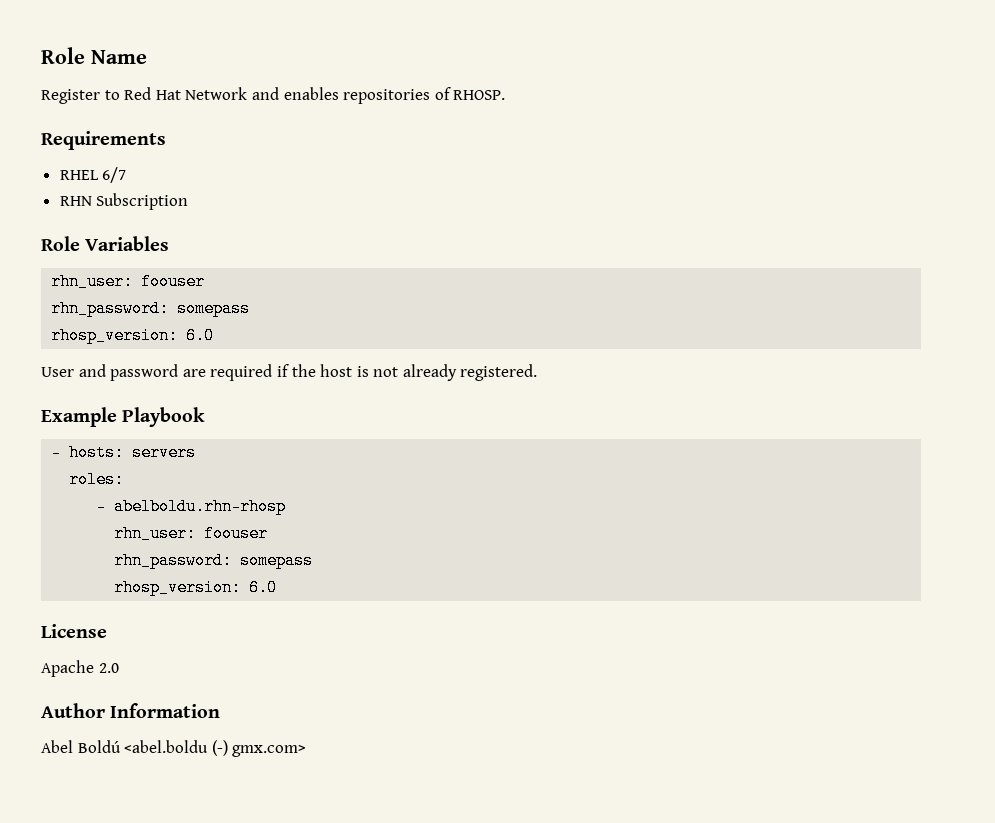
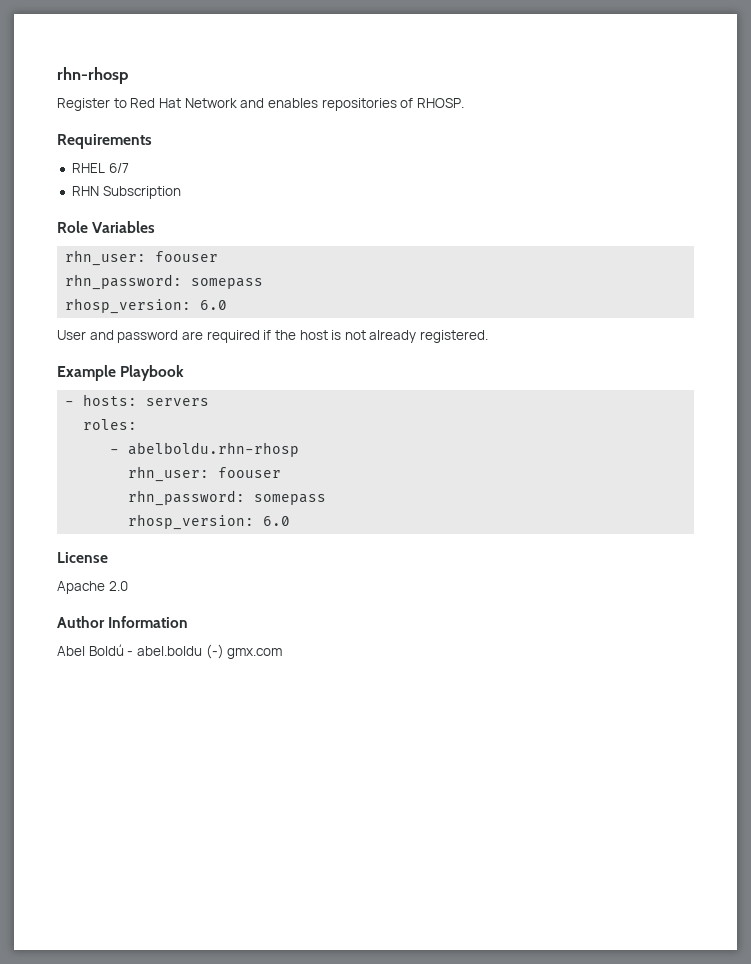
- Role Name
+ rhn-rhosp
- Abel Boldú <abel.boldu (-) gmx.com>
+ Abel Boldú - abel.boldu (-) gmx.com

